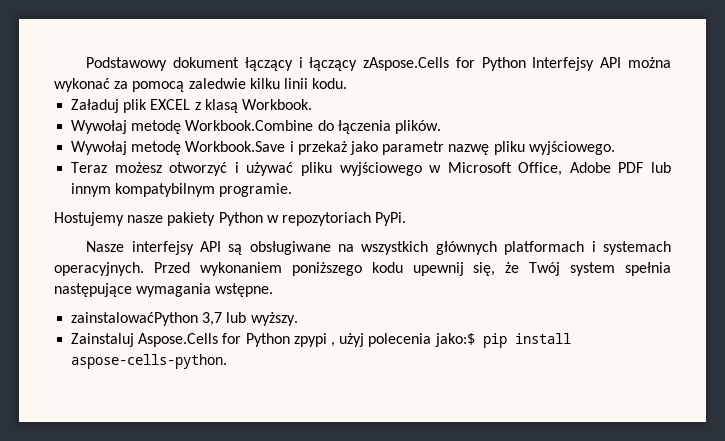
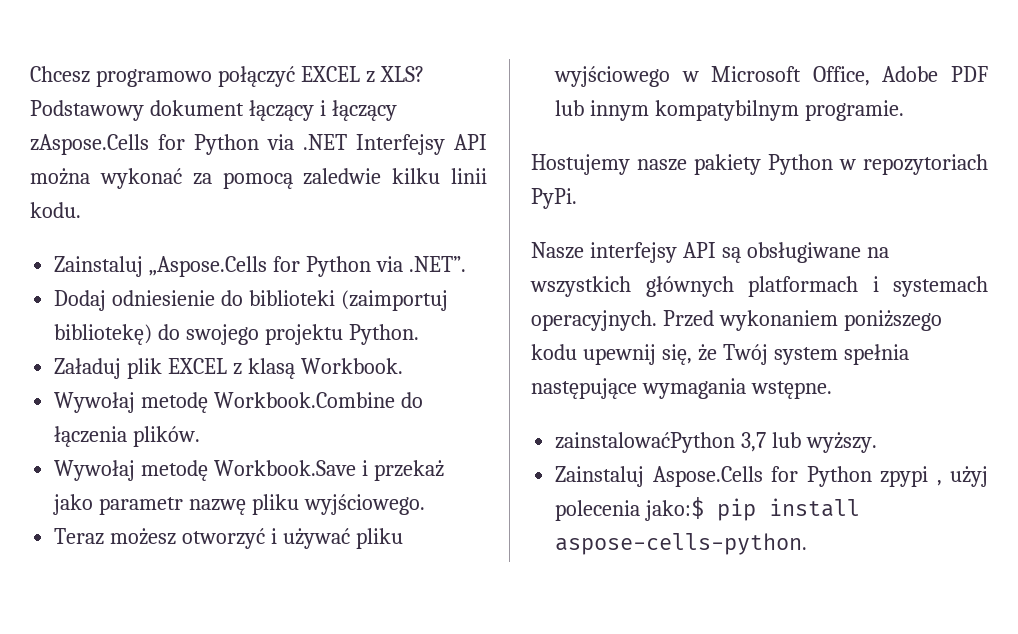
+ Chcesz programowo połączyć EXCEL z XLS?
- Podstawowy dokument łączący i łączący zAspose.Cells for Python Interfejsy API można wykonać za pomocą zaledwie kilku linii kodu.
+ Podstawowy dokument łączący i łączący zAspose.Cells for Python via .NET Interfejsy API można wykonać za pomocą zaledwie kilku linii kodu.
+ Zainstaluj „Aspose.Cells for Python via .NET”.
+ Dodaj odniesienie do biblioteki (zaimportuj bibliotekę) do swojego projektu Python.

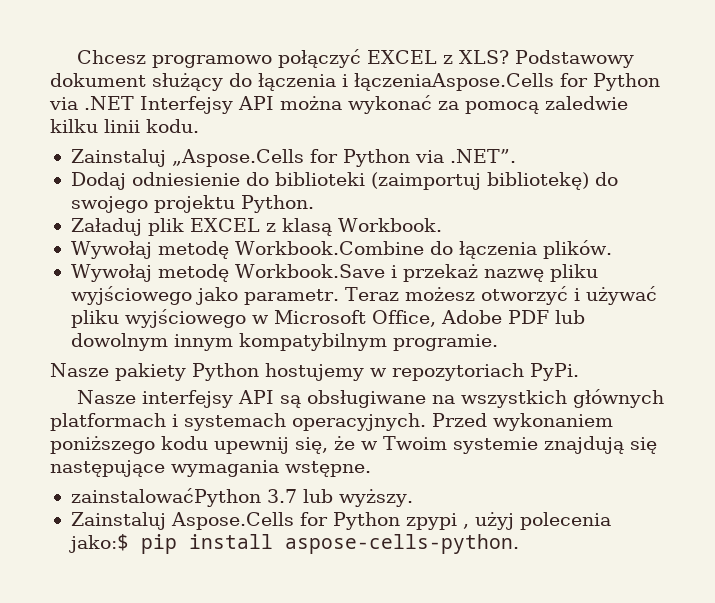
- Podstawowy dokument łączący i łączący zAspose.Cells for Python via .NET Interfejsy API można wykonać za pomocą zaledwie kilku linii kodu.
+ Podstawowy dokument służący do łączenia i łączeniaAspose.Cells for Python via .NET Interfejsy API można wykonać za pomocą zaledwie kilku linii kodu.
- Wywołaj metodę Workbook.Save i przekaż jako parametr nazwę pliku wyjściowego.
- Teraz możesz otworzyć i używać pliku wyjściowego w Microsoft Office, Adobe PDF lub innym kompatybilnym programie.
+ Wywołaj metodę Workbook.Save i przekaż nazwę pliku wyjściowego jako parametr. Teraz możesz otworzyć i używać pliku wyjściowego w Microsoft Office, Adobe PDF lub dowolnym innym kompatybilnym programie.
- Hostujemy nasze pakiety Python w repozytoriach PyPi.
+ Nasze pakiety Python hostujemy w repozytoriach PyPi.
- Przed wykonaniem poniższego kodu upewnij się, że Twój system spełnia następujące wymagania wstępne.
+ Przed wykonaniem poniższego kodu upewnij się, że w Twoim systemie znajdują się następujące wymagania wstępne.
- zainstalowaćPython 3,7 lub wyższy.
+ zainstalowaćPython 3.7 lub wyższy.

